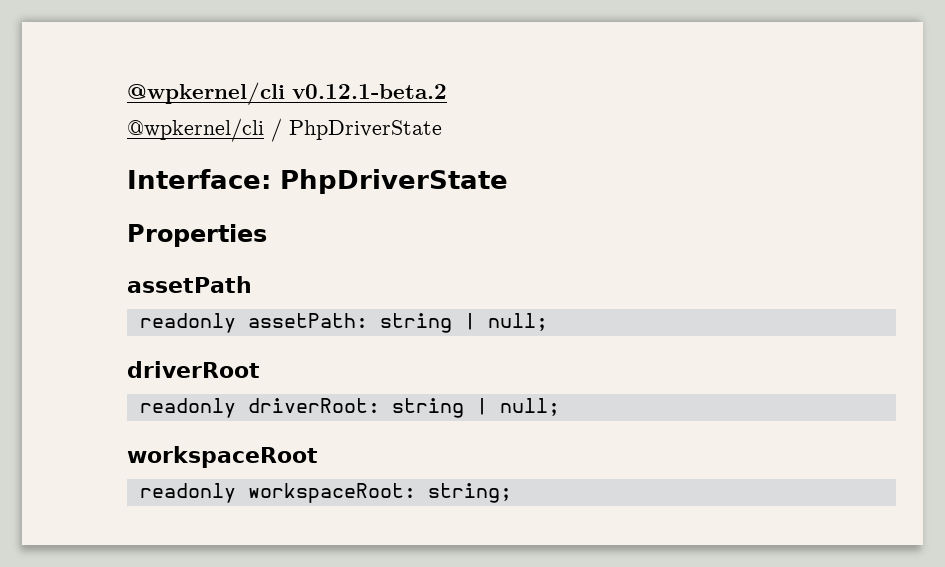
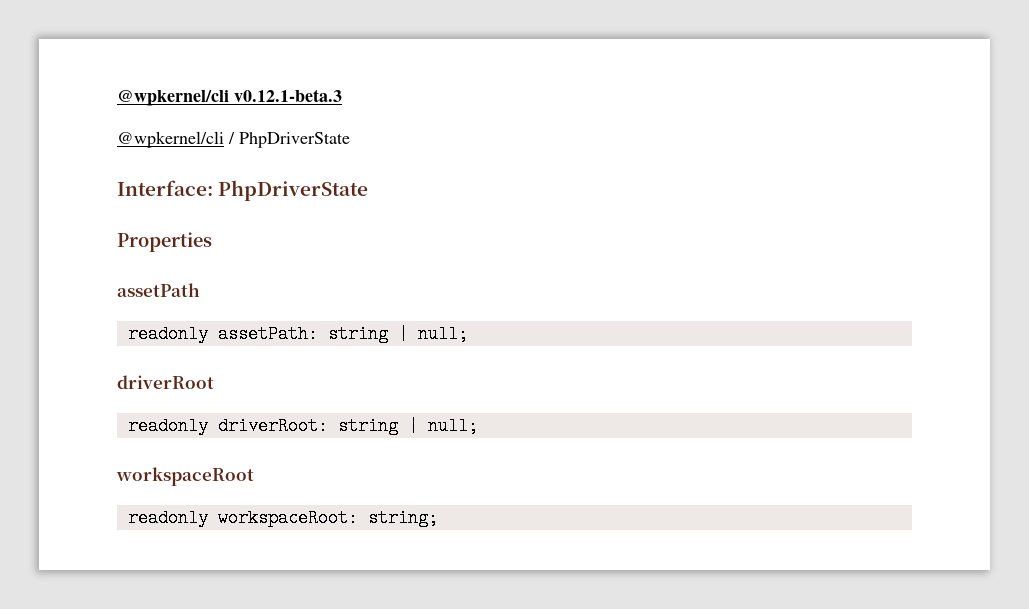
- @wpkernel/cli v0.12.1-beta.2
+ @wpkernel/cli v0.12.1-beta.3

